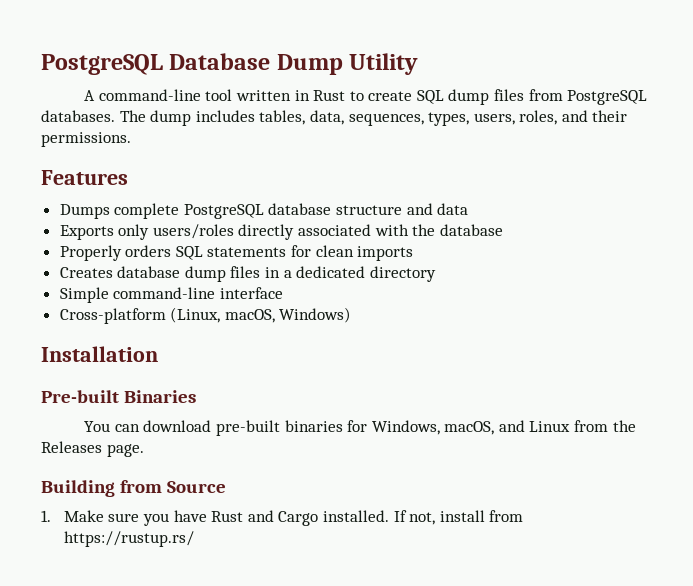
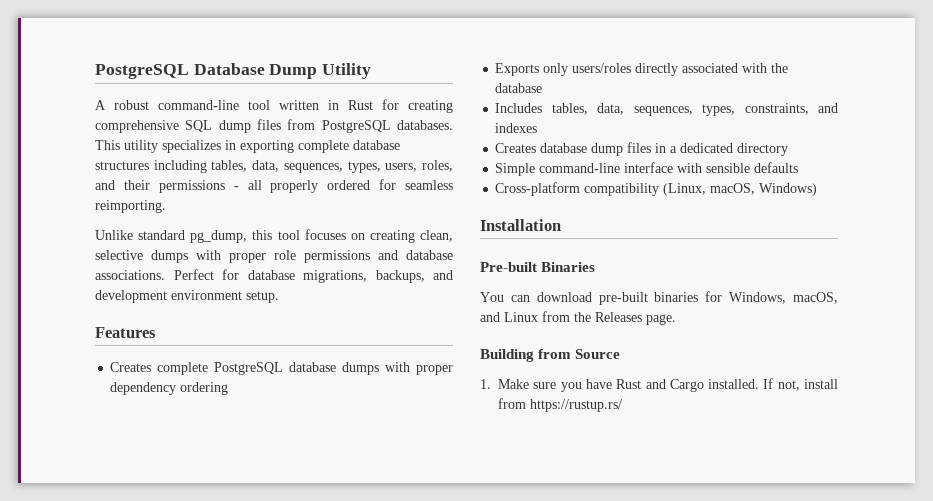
- A command-line tool written in Rust to create SQL dump files from PostgreSQL databases.
+ A robust command-line tool written in Rust for creating comprehensive SQL dump files from PostgreSQL databases.
- The dump includes tables, data, sequences, types, users, roles, and their permissions.
+ This utility specializes in exporting complete database structures including tables, data, sequences, types, users, roles, and their permissions - all properly ordered for seamless reimporting.
+ Unlike standard pg_dump, this tool focuses on creating clean, selective dumps with proper role permissions and database associations. Perfect for database migrations, backups, and development environment setup.
- Dumps complete PostgreSQL database structure and data
+ Creates complete PostgreSQL database dumps with proper dependency ordering
- Properly orders SQL statements for clean imports
+ Includes tables, data, sequences, types, constraints, and indexes
- Simple command-line interface
+ Simple command-line interface with sensible defaults
- Cross-platform (Linux, macOS, Windows)
+ Cross-platform compatibility (Linux, macOS, Windows)

